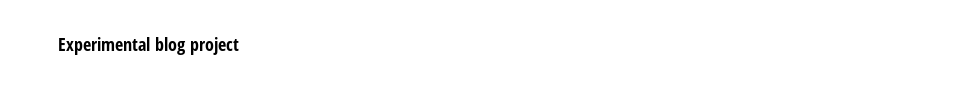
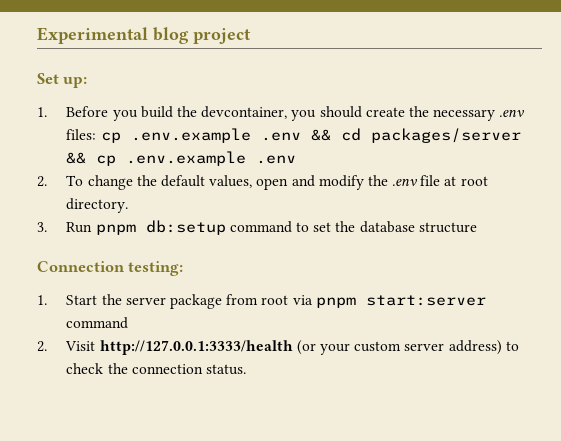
+ Set up:
+ 1. Before you build the devcontainer, you should create the necessary .env files: cp .env.example .env && cd packages/server && cp .env.example .env
+ 2. To change the default values, open and modify the .env file at root directory.
+ 3. Run pnpm db:setup command to set the database structure
+ Connection testing:
+ 1. Start the server package from root via pnpm start:server command
+ 2. Visit http://127.0.0.1:3333/health (or your custom server address) to check the connection status.

